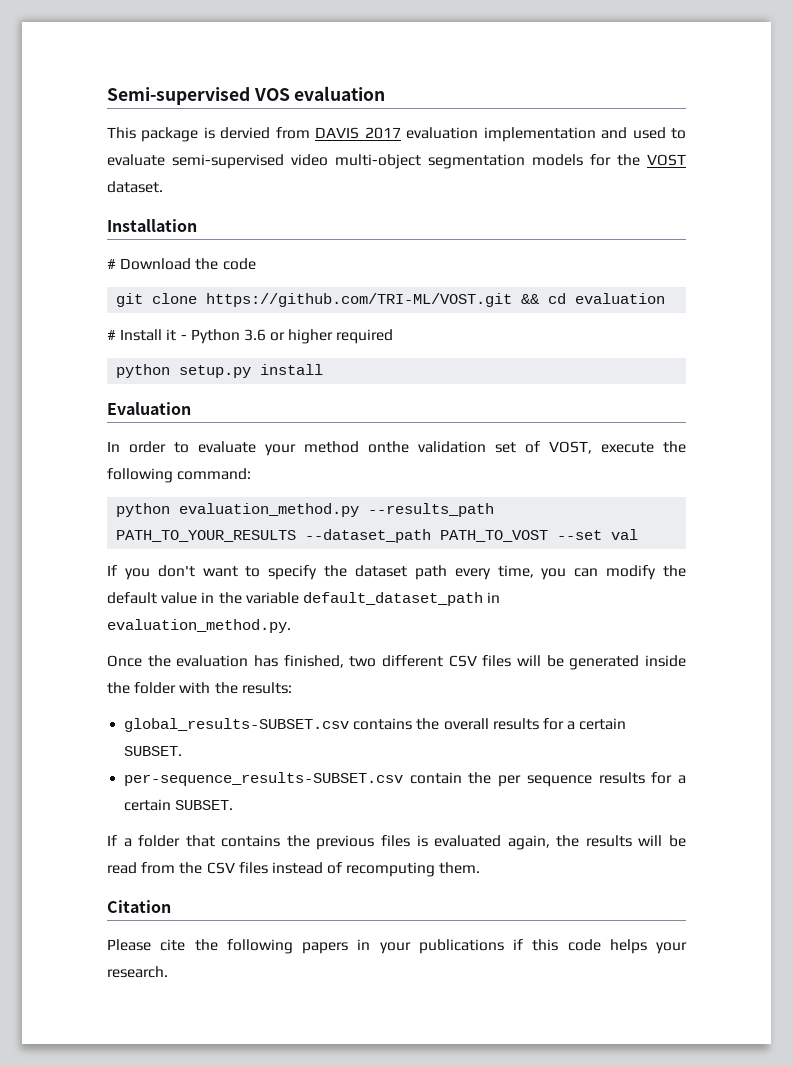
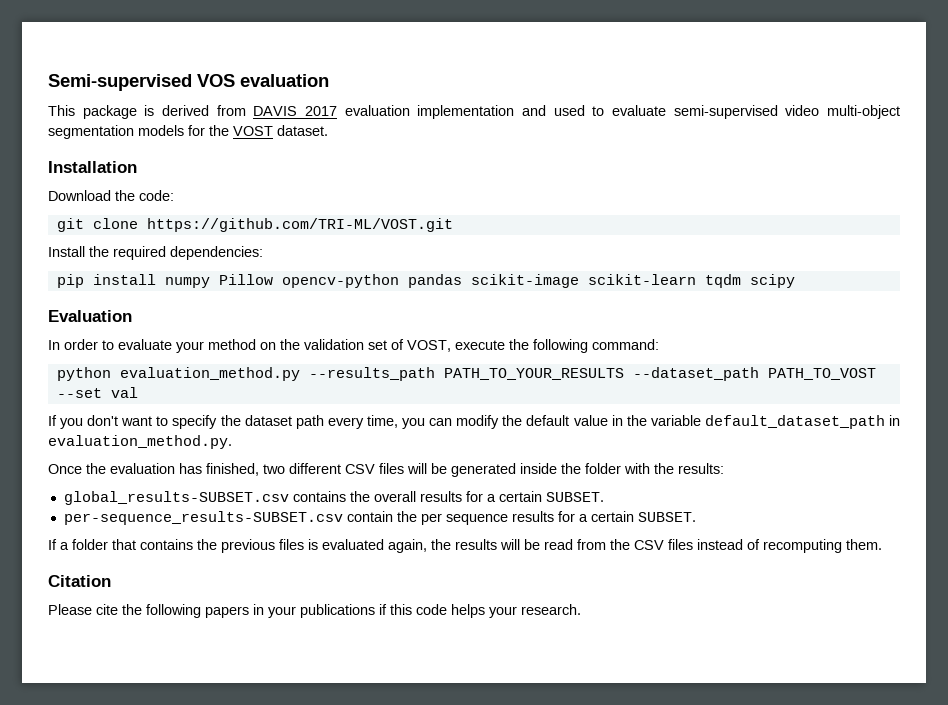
- This package is dervied from DAVIS 2017 evaluation implementation and used to evaluate semi-supervised video multi-object segmentation models for the VOST dataset.
+ This package is derived from DAVIS 2017 evaluation implementation and used to evaluate semi-supervised video multi-object segmentation models for the VOST dataset.
- # Download the code
+ Download the code:
- git clone https://github.com/TRI-ML/VOST.git && cd evaluation
- # Install it - Python 3.6 or higher required
- python setup.py install
+ git clone https://github.com/TRI-ML/VOST.git
+ Install the required dependencies:
+ pip install numpy Pillow opencv-python pandas scikit-image scikit-learn tqdm scipy
- In order to evaluate your method onthe validation set of VOST, execute the following command:
+ In order to evaluate your method on the validation set of VOST, execute the following command:

